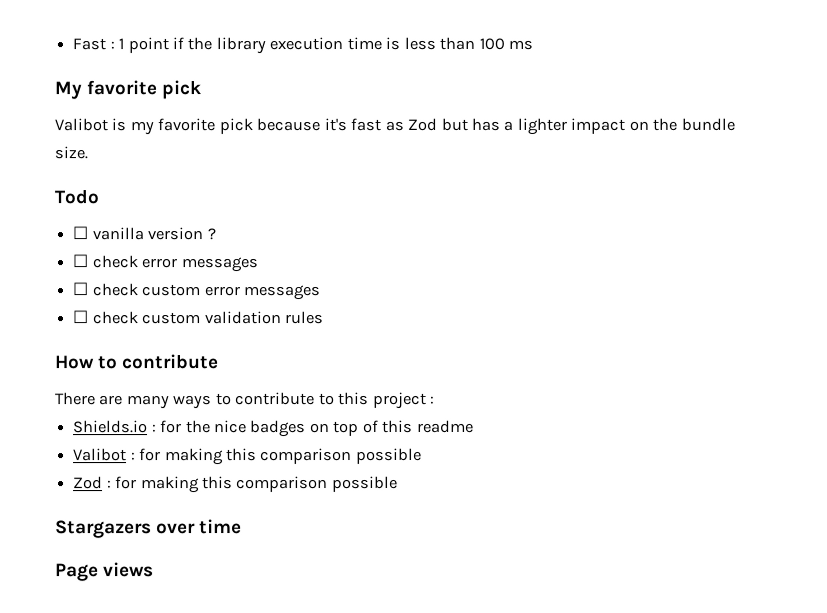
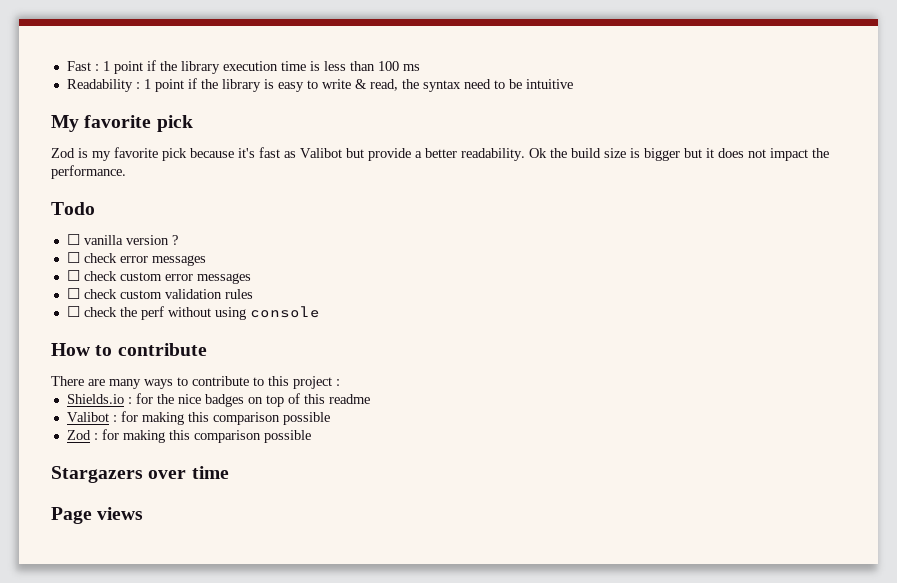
+ Readability : 1 point if the library is easy to write & read, the syntax need to be intuitive
- Valibot is my favorite pick because it's fast as Zod but has a lighter impact on the bundle size.
+ Zod is my favorite pick because it's fast as Valibot but provide a better readability. Ok the build size is bigger but it does not impact the performance.
+ ☐ check the perf without using console

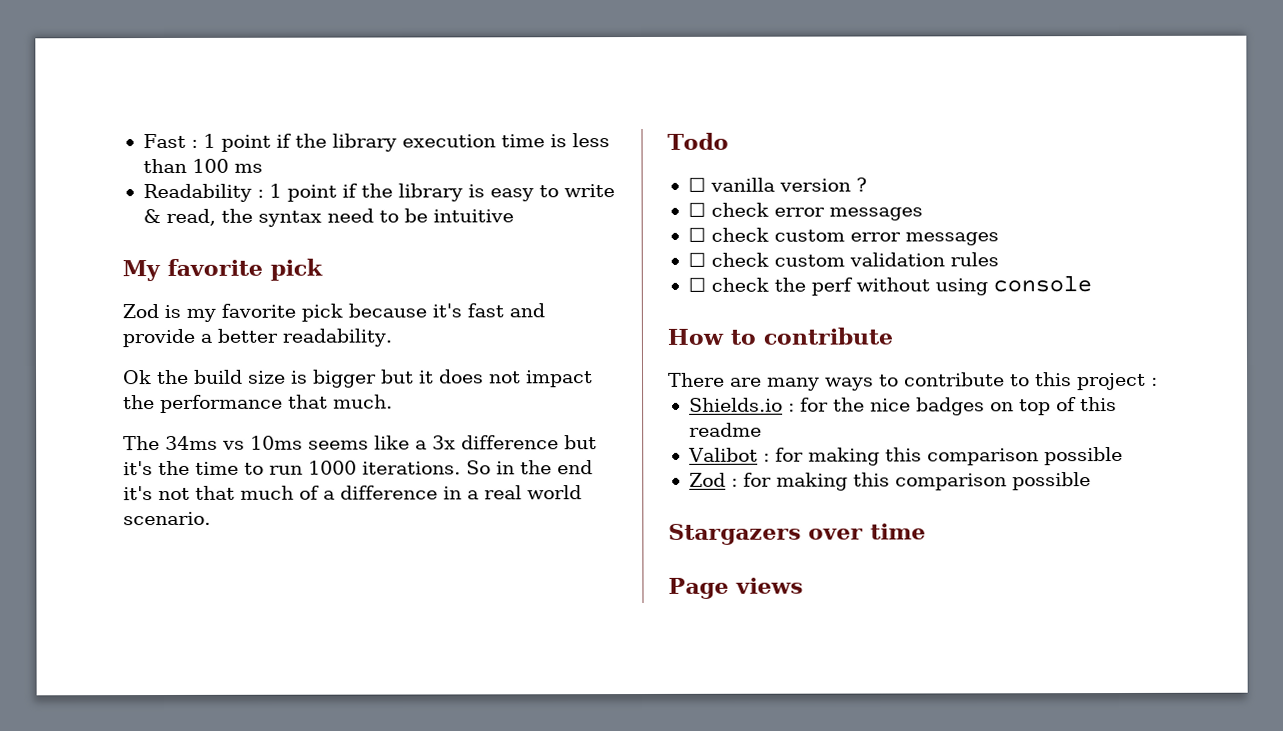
- Zod is my favorite pick because it's fast as Valibot but provide a better readability. Ok the build size is bigger but it does not impact the performance.
+ Zod is my favorite pick because it's fast and provide a better readability.
+ Ok the build size is bigger but it does not impact the performance that much.
+ The 34ms vs 10ms seems like a 3x difference but it's the time to run 1000 iterations. So in the end it's not that much of a difference in a real world scenario.

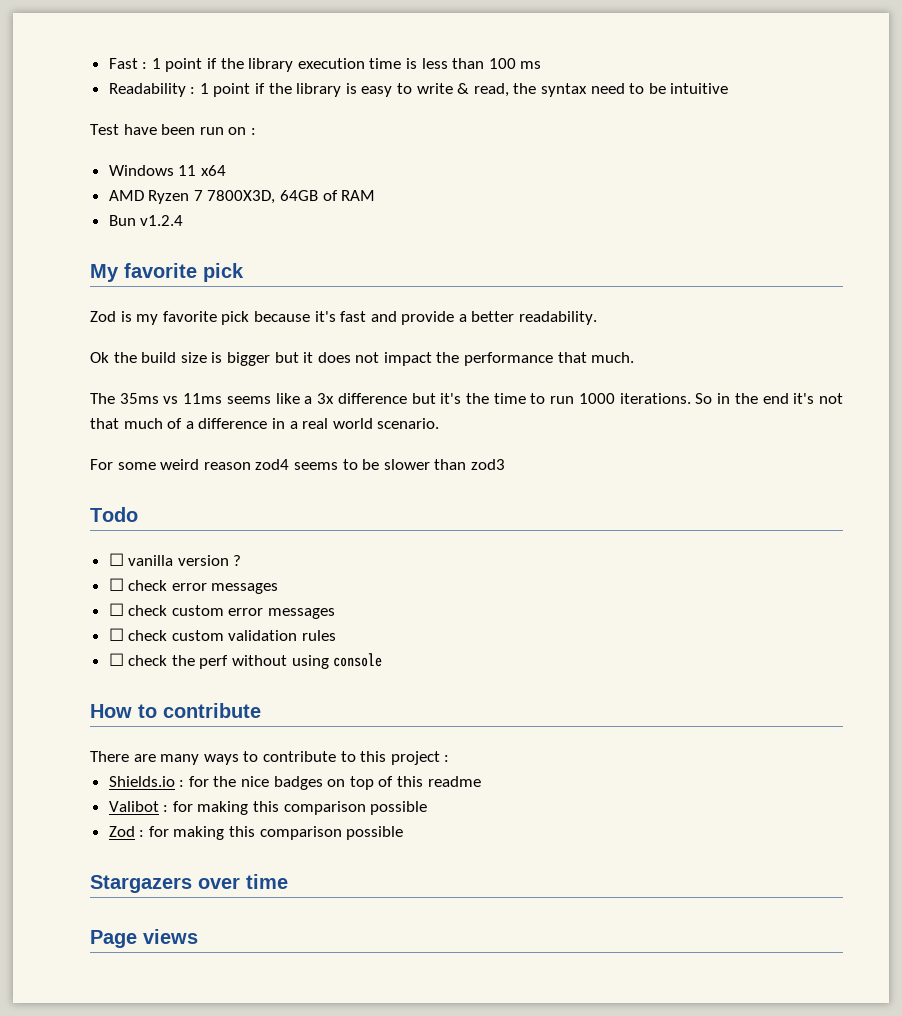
+ Test have been run on :
+ Windows 11 x64
+ AMD Ryzen 7 7800X3D, 64GB of RAM
+ Bun v1.2.4
- The 34ms vs 10ms seems like a 3x difference but it's the time to run 1000 iterations.
+ The 35ms vs 11ms seems like a 3x difference but it's the time to run 1000 iterations.
+ For some weird reason zod4 seems to be slower than zod3

